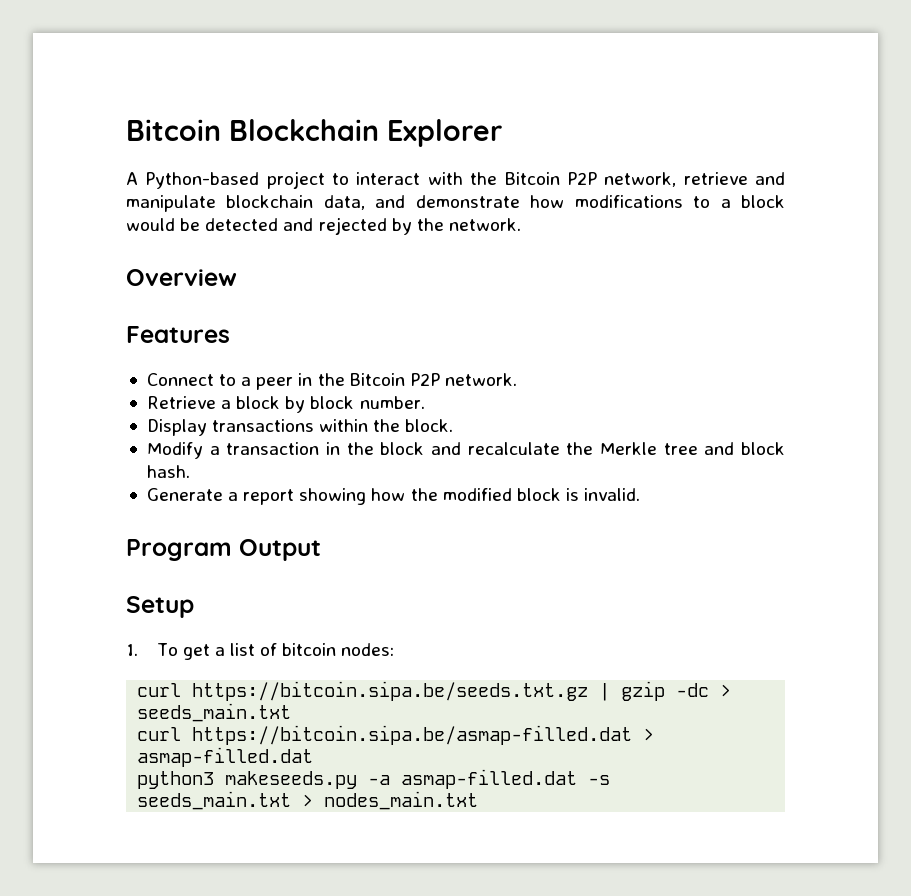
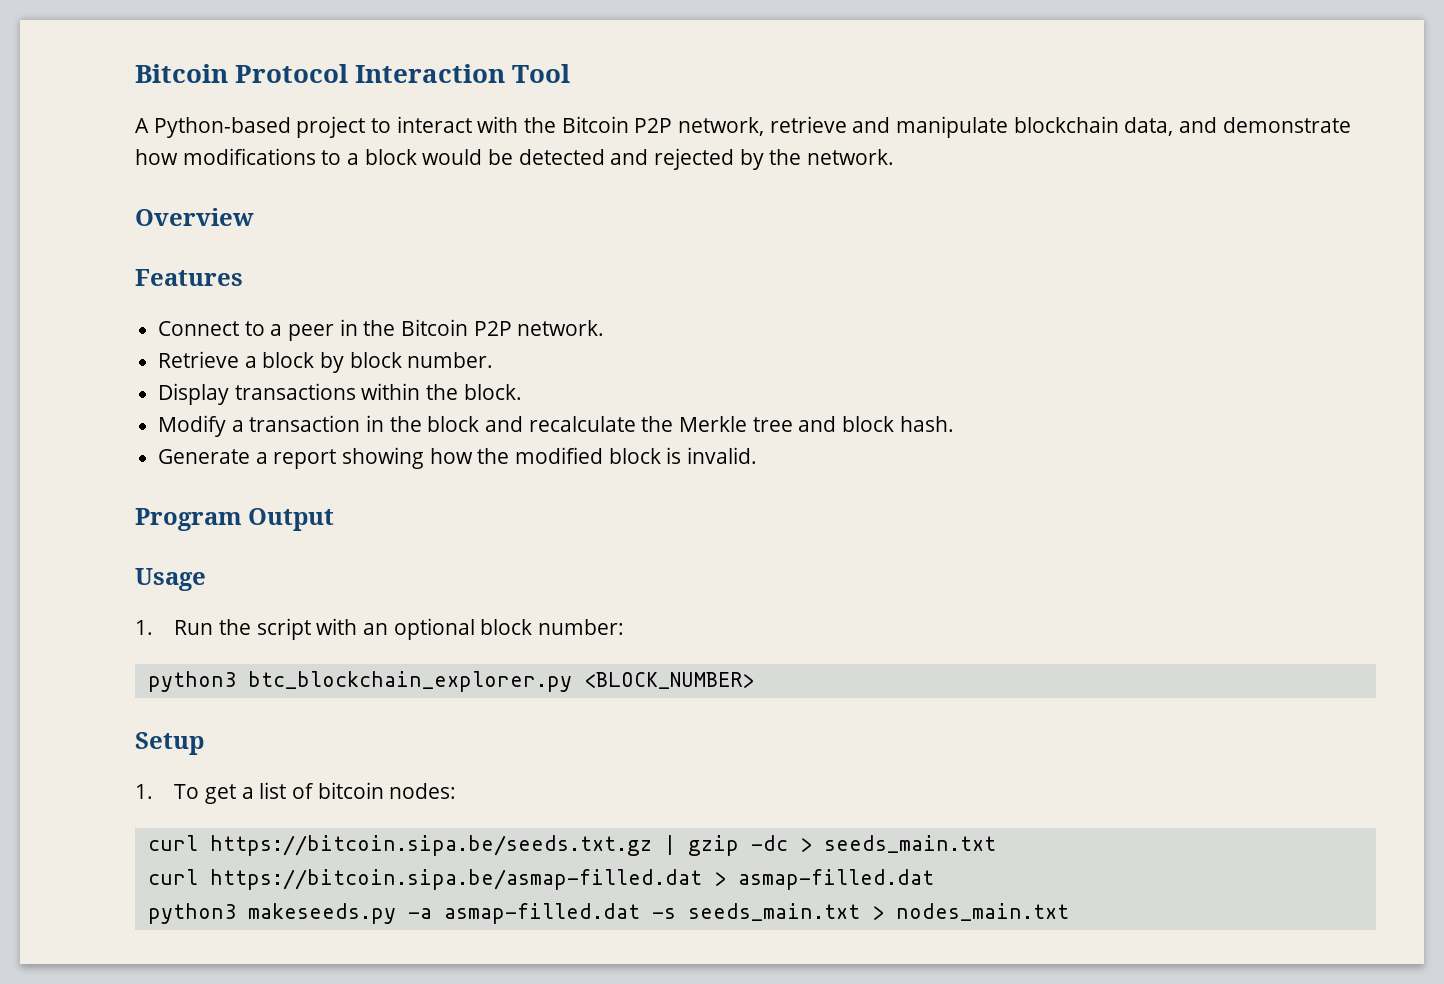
- Bitcoin Blockchain Explorer
+ Bitcoin Protocol Interaction Tool
+ Usage
+ 1. Run the script with an optional block number:
+ python3 btc_blockchain_explorer.py <BLOCK_NUMBER>

